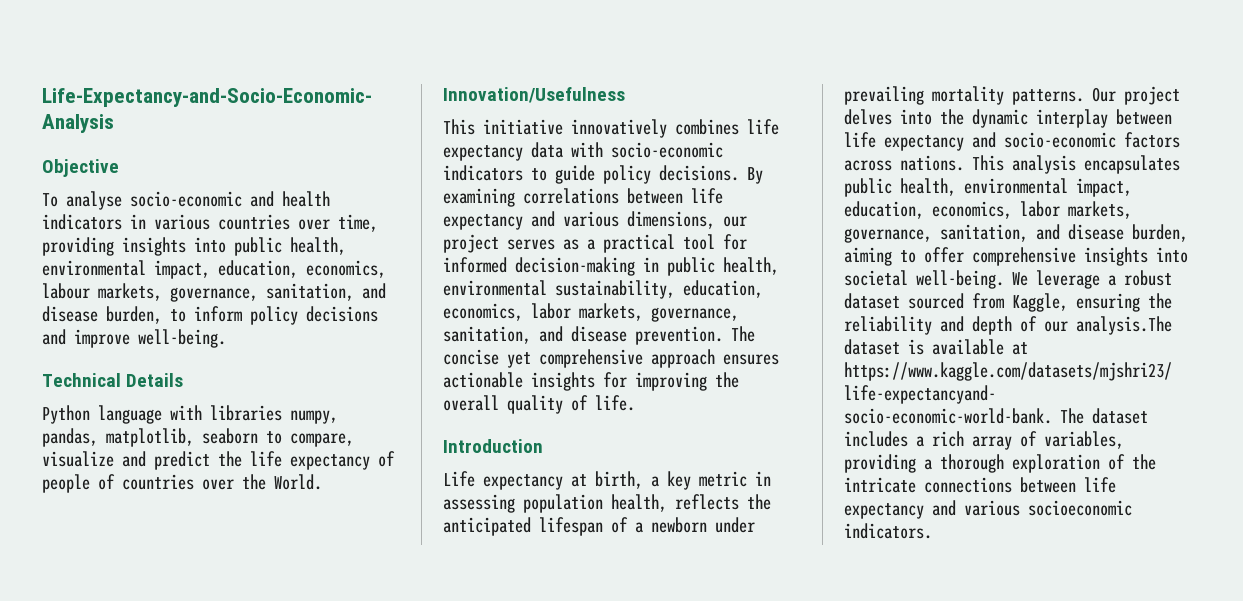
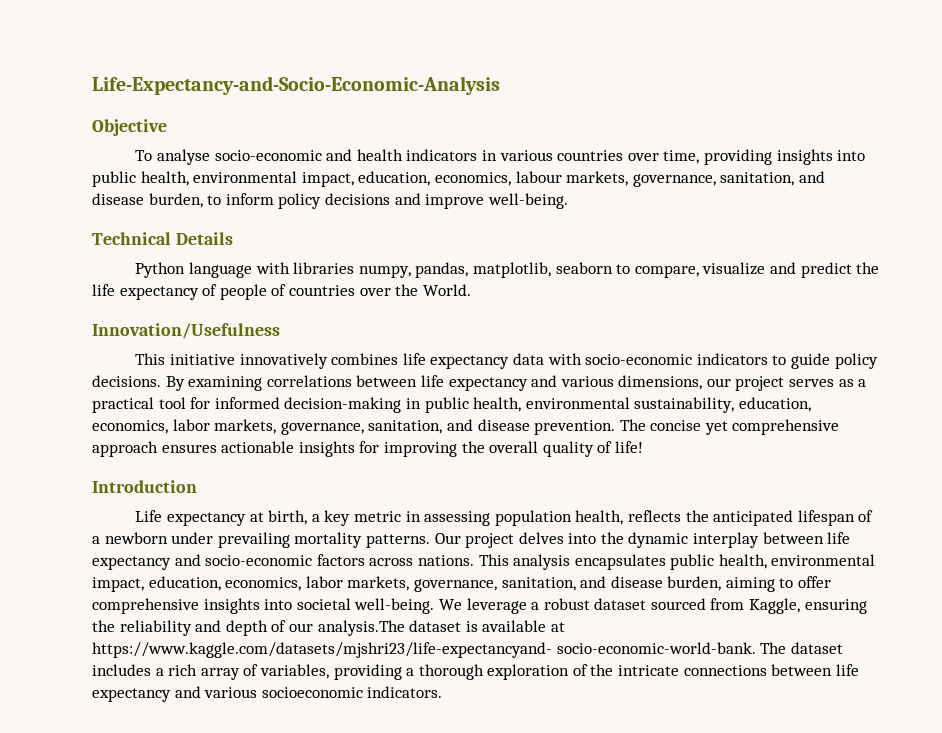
- The concise yet comprehensive approach ensures actionable insights for improving the overall quality of life.
+ The concise yet comprehensive approach ensures actionable insights for improving the overall quality of life!

